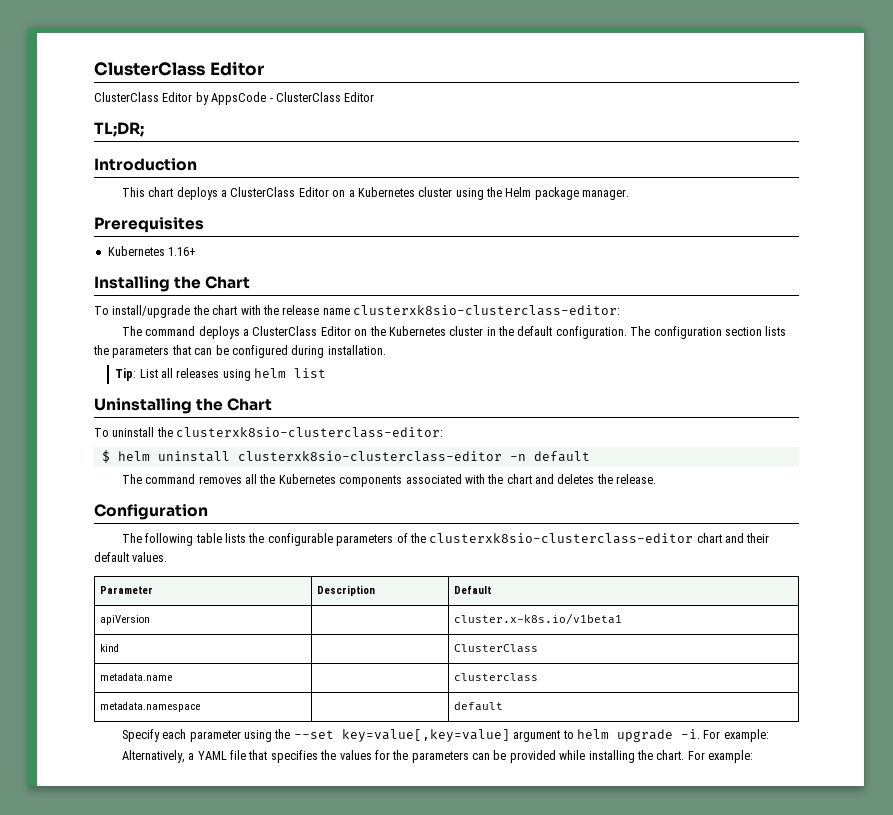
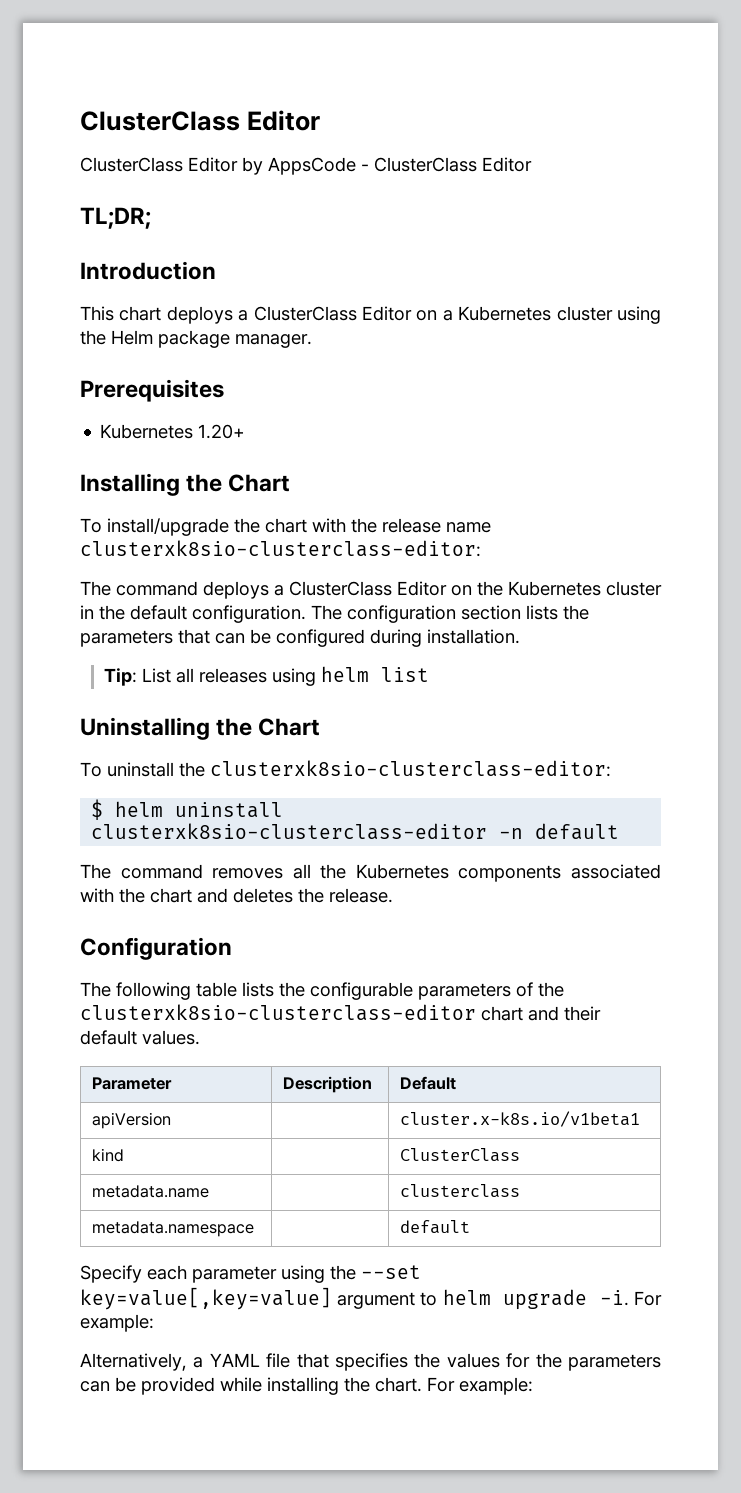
- Kubernetes 1.16+
+ Kubernetes 1.20+

